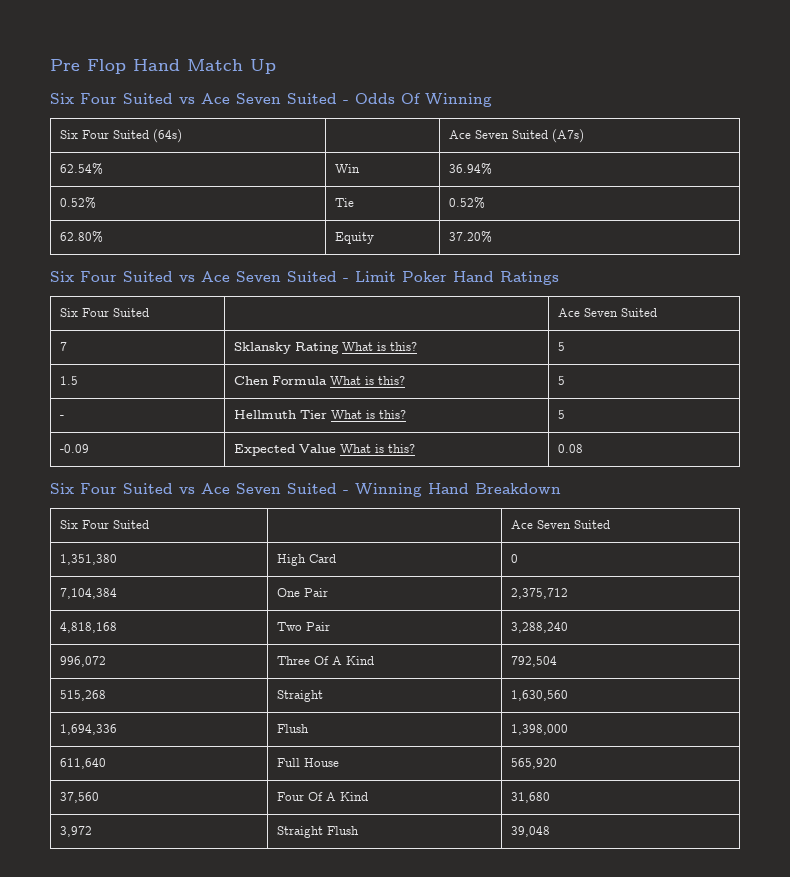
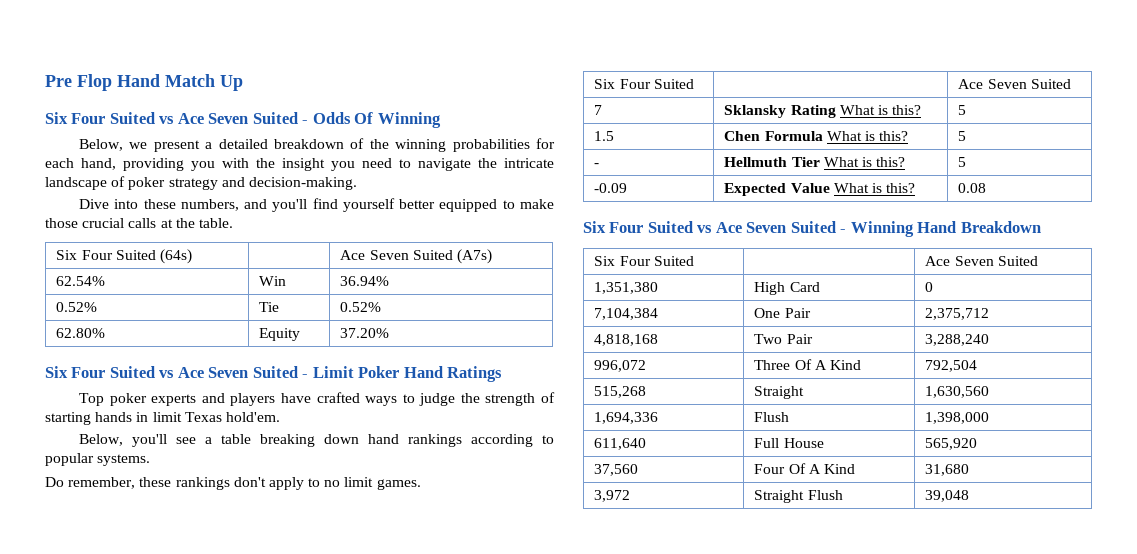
+ Below, we present a detailed breakdown of the winning probabilities for each hand, providing you with the insight you need to navigate the intricate landscape of poker strategy and decision-making.
+ Dive into these numbers, and you'll find yourself better equipped to make those crucial calls at the table.
+ Top poker experts and players have crafted ways to judge the strength of starting hands in limit Texas hold'em.
+ Below, you'll see a table breaking down hand rankings according to popular systems.
+ Do remember, these rankings don't apply to no limit games.

